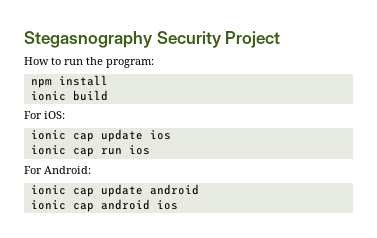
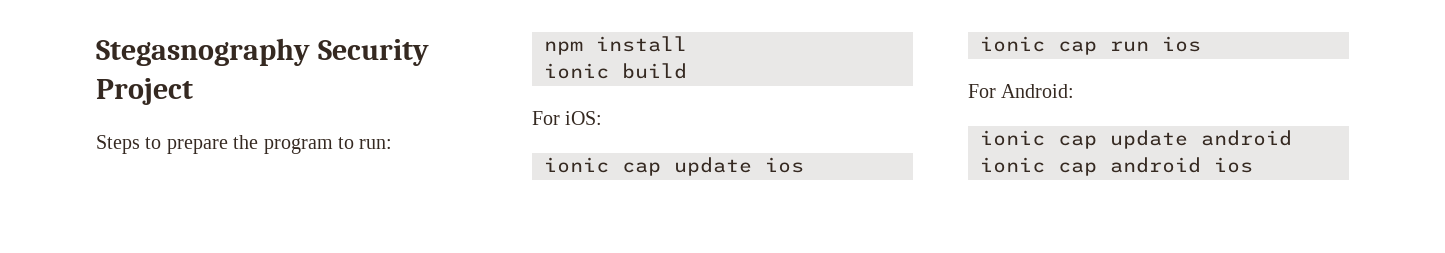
- How to run the program:
+ Steps to prepare the program to run:

